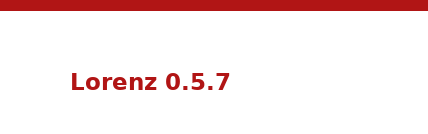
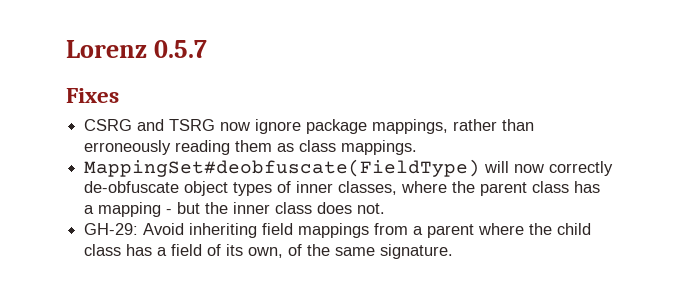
+ Fixes
+ CSRG and TSRG now ignore package mappings, rather than erroneously reading them as class mappings.
+ MappingSet#deobfuscate(FieldType) will now correctly de-obfuscate object types of inner classes, where the parent class has a mapping - but the inner class does not.
+ GH-29: Avoid inheriting field mappings from a parent where the child class has a field of its own, of the same signature.

